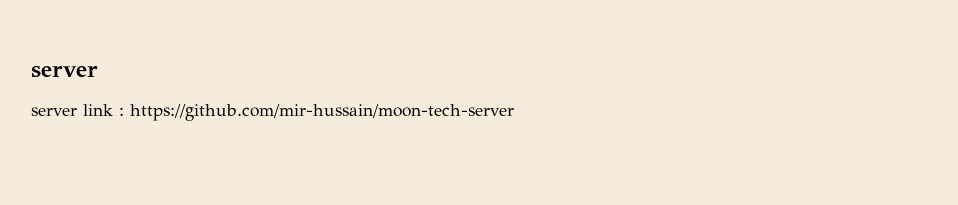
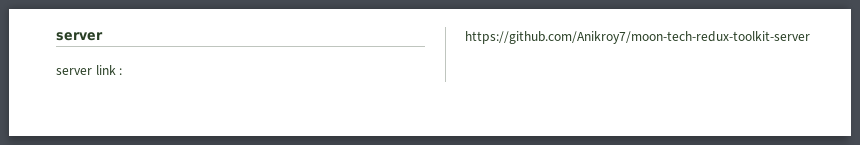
- server link : https://github.com/mir-hussain/moon-tech-server
+ server link : https://github.com/Anikroy7/moon-tech-redux-toolkit-server

